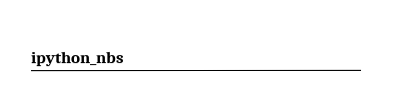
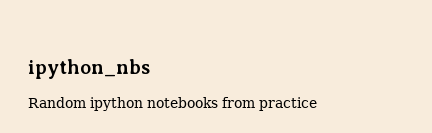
+ Random ipython notebooks from practice

